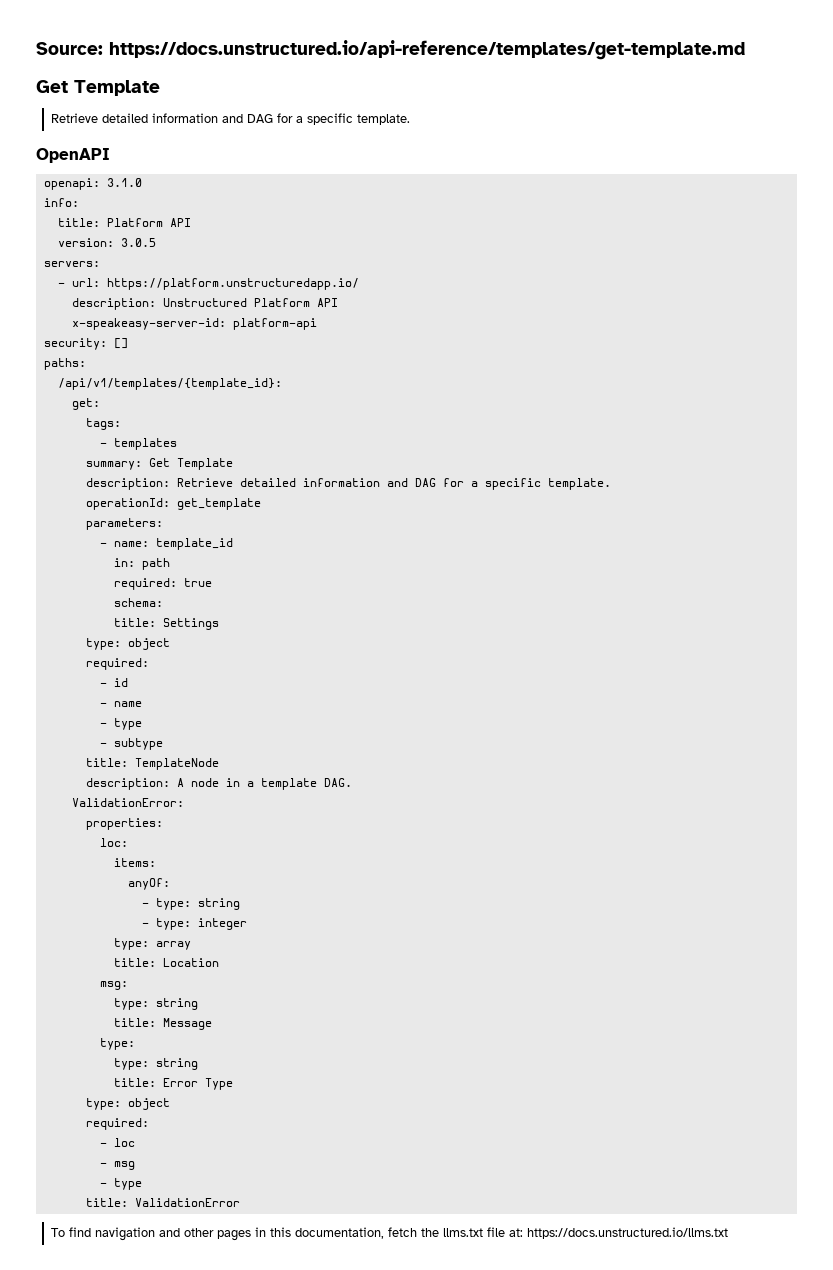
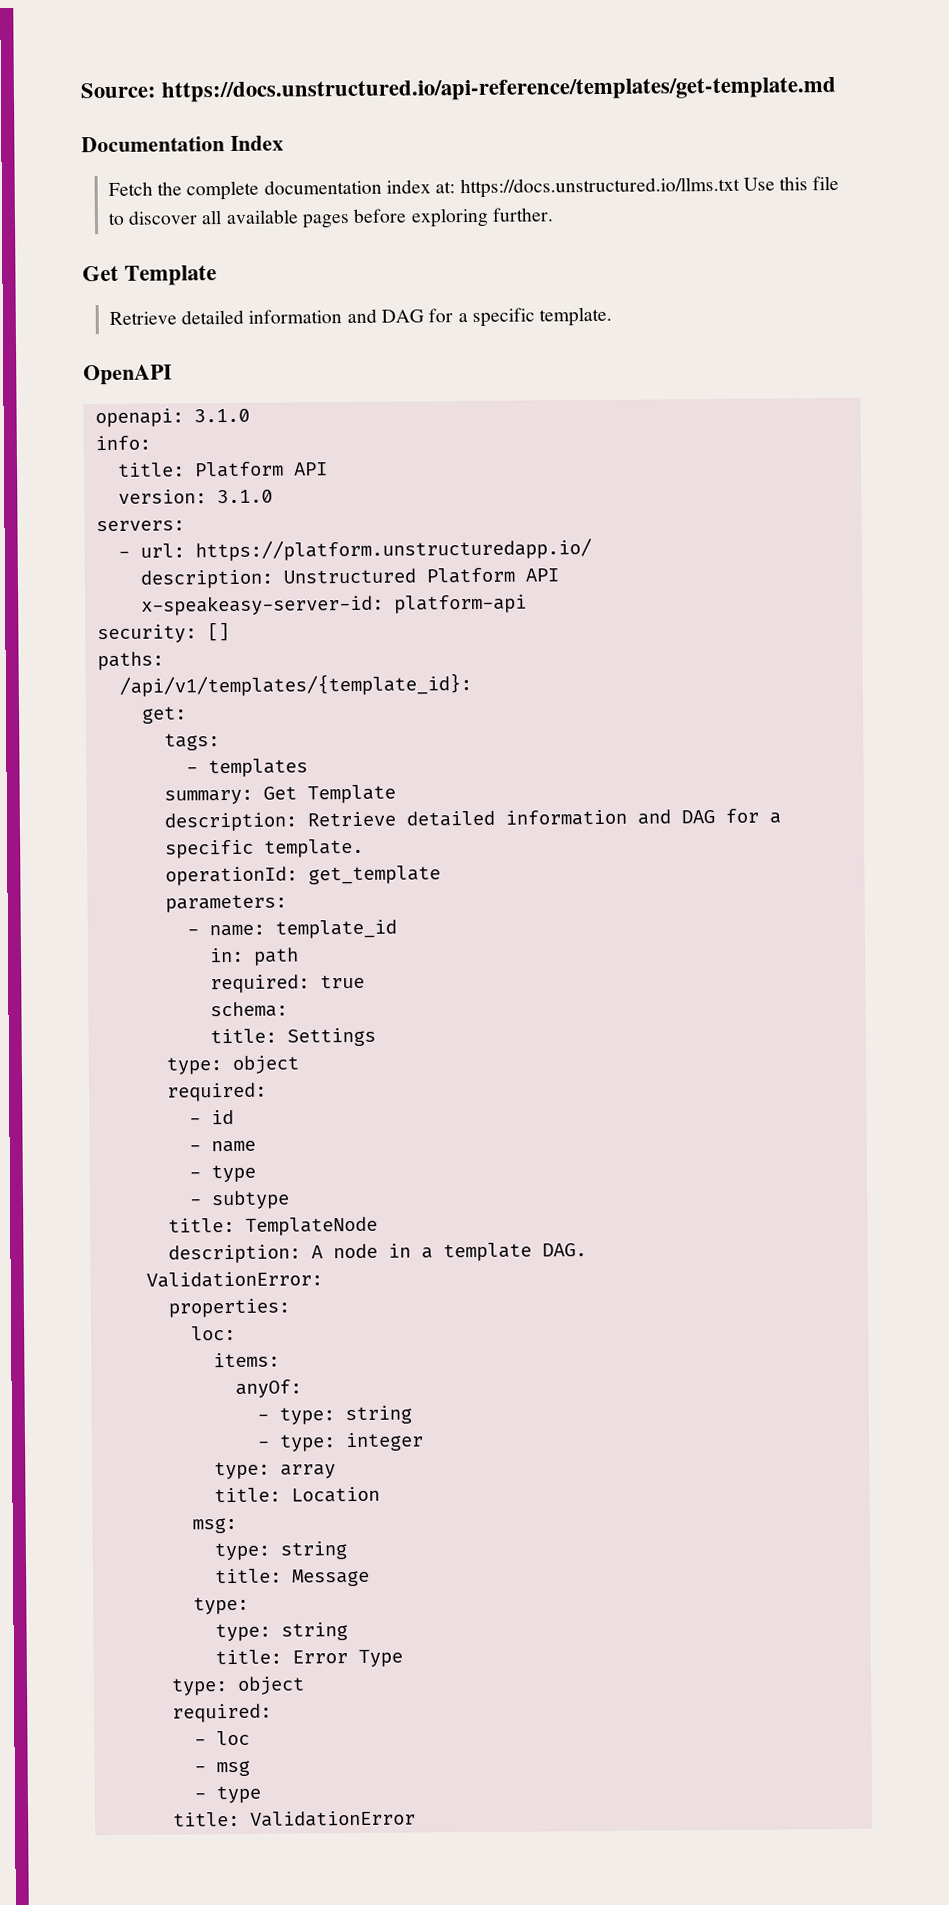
+ Documentation Index
+ Fetch the complete documentation index at: https://docs.unstructured.io/llms.txt Use this file to discover all available pages before exploring further.
- version: 3.0.5
+ version: 3.1.0
- To find navigation and other pages in this documentation, fetch the llms.txt file at: https://docs.unstructured.io/llms.txt

